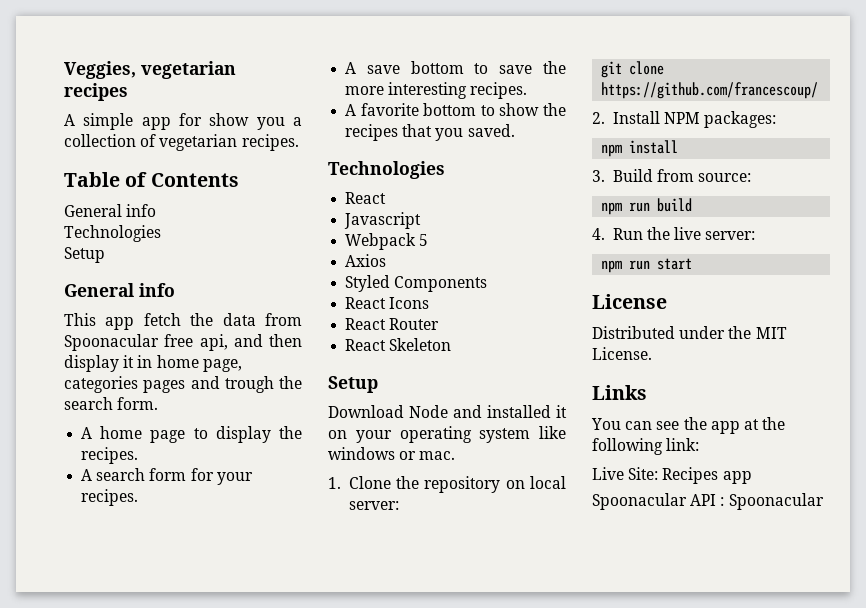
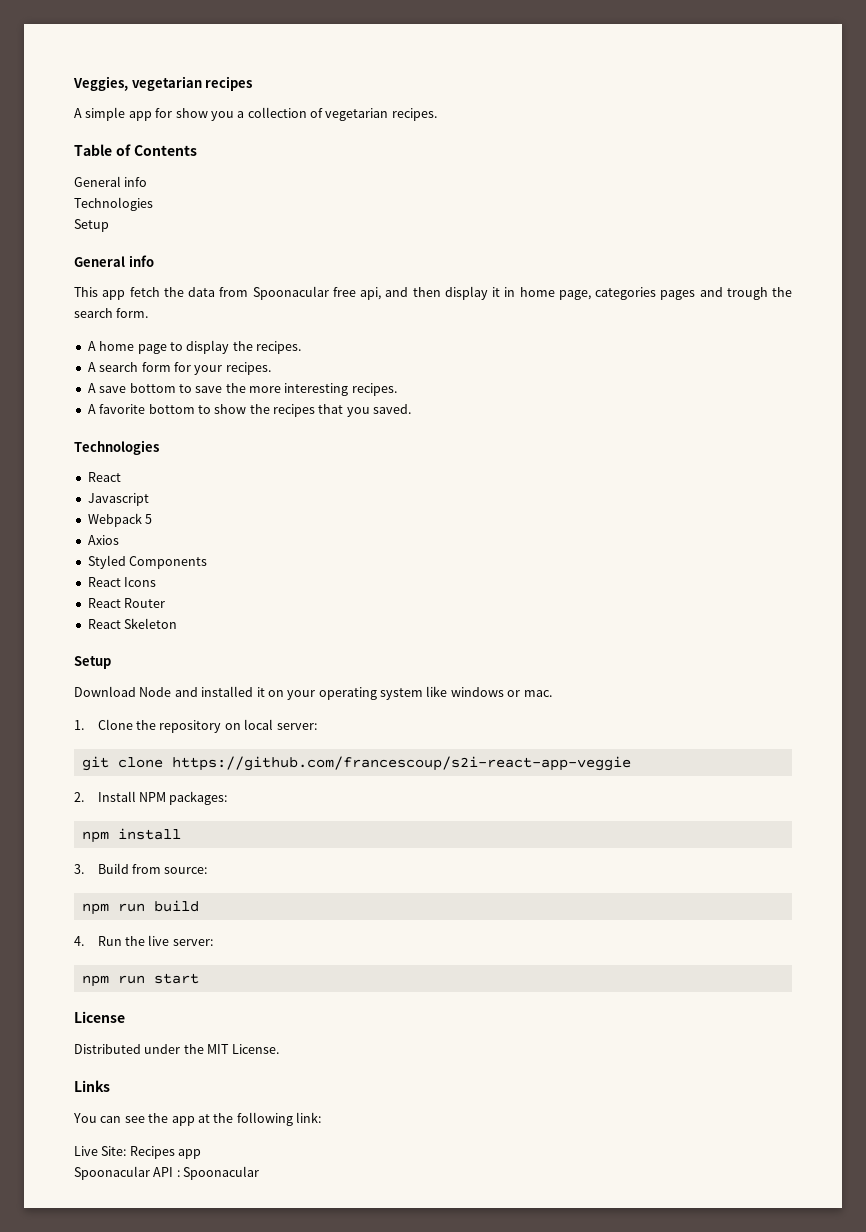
- git clone https://github.com/francescoup/
+ git clone https://github.com/francescoup/s2i-react-app-veggie

